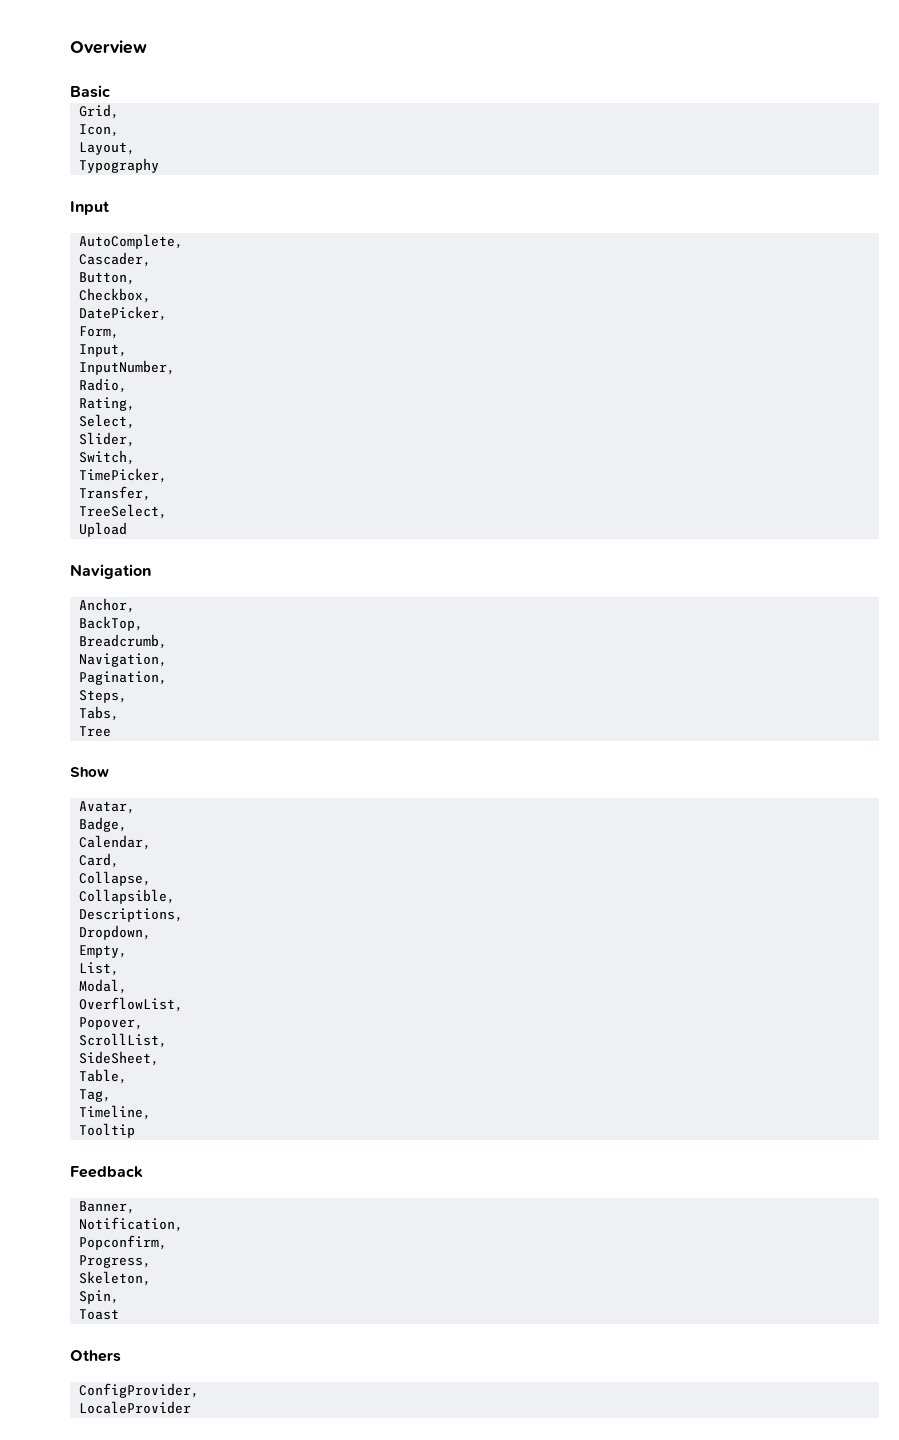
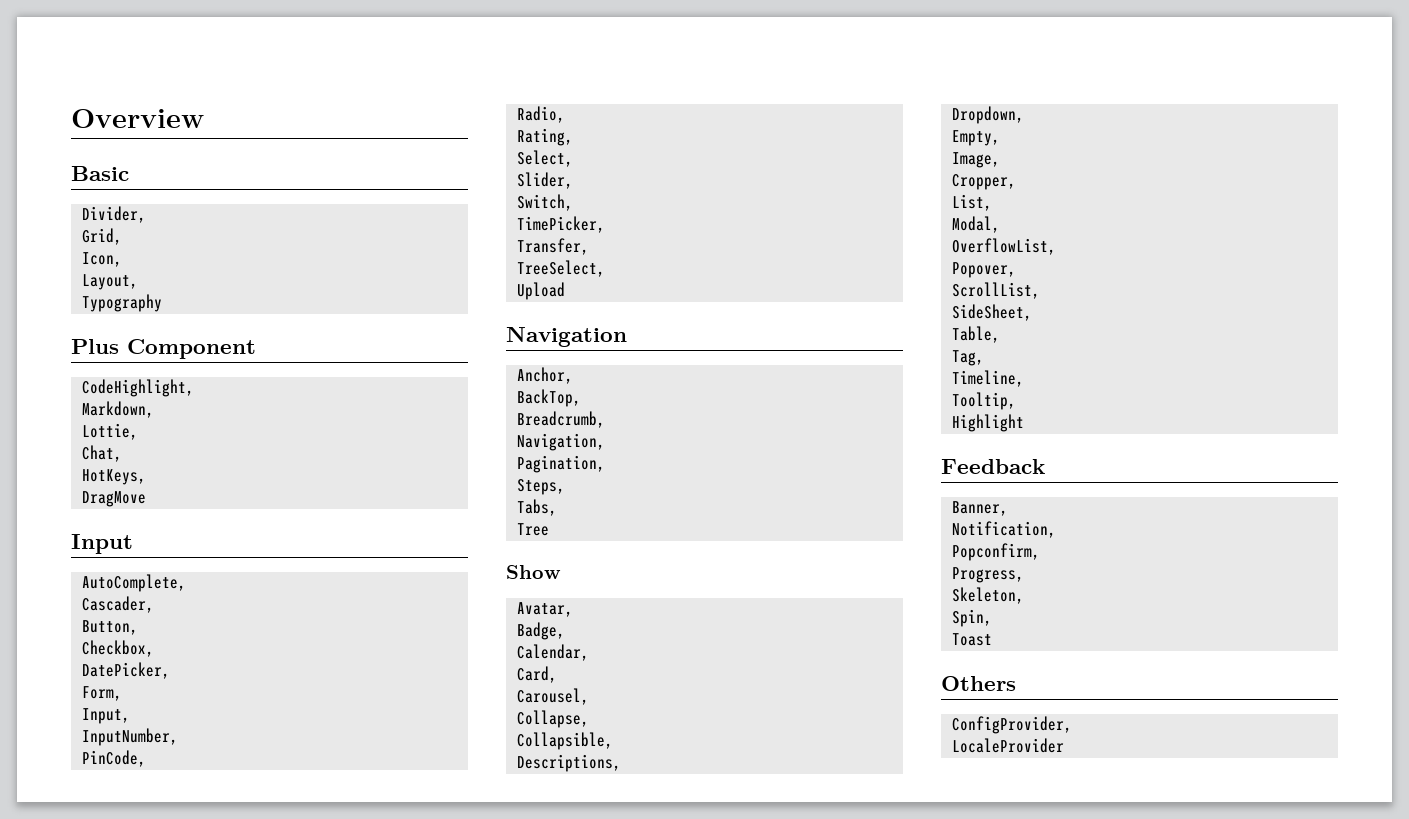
+ Divider,
+ Plus Component
+ CodeHighlight,
+ Markdown,
+ Lottie,
+ Chat,
+ HotKeys,
+ DragMove
+ PinCode,
+ Carousel,
+ Image,
+ Cropper,
- Tooltip
+ Tooltip,
+ Highlight

